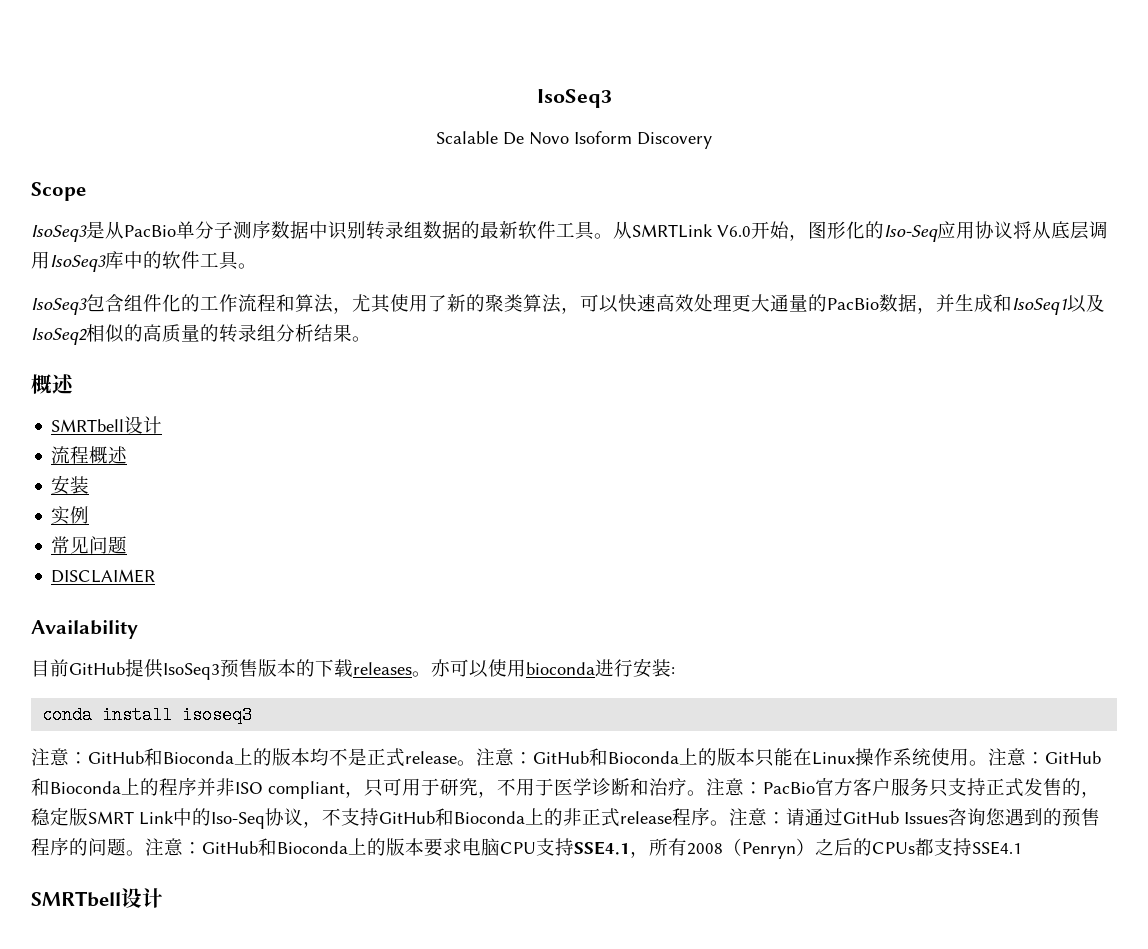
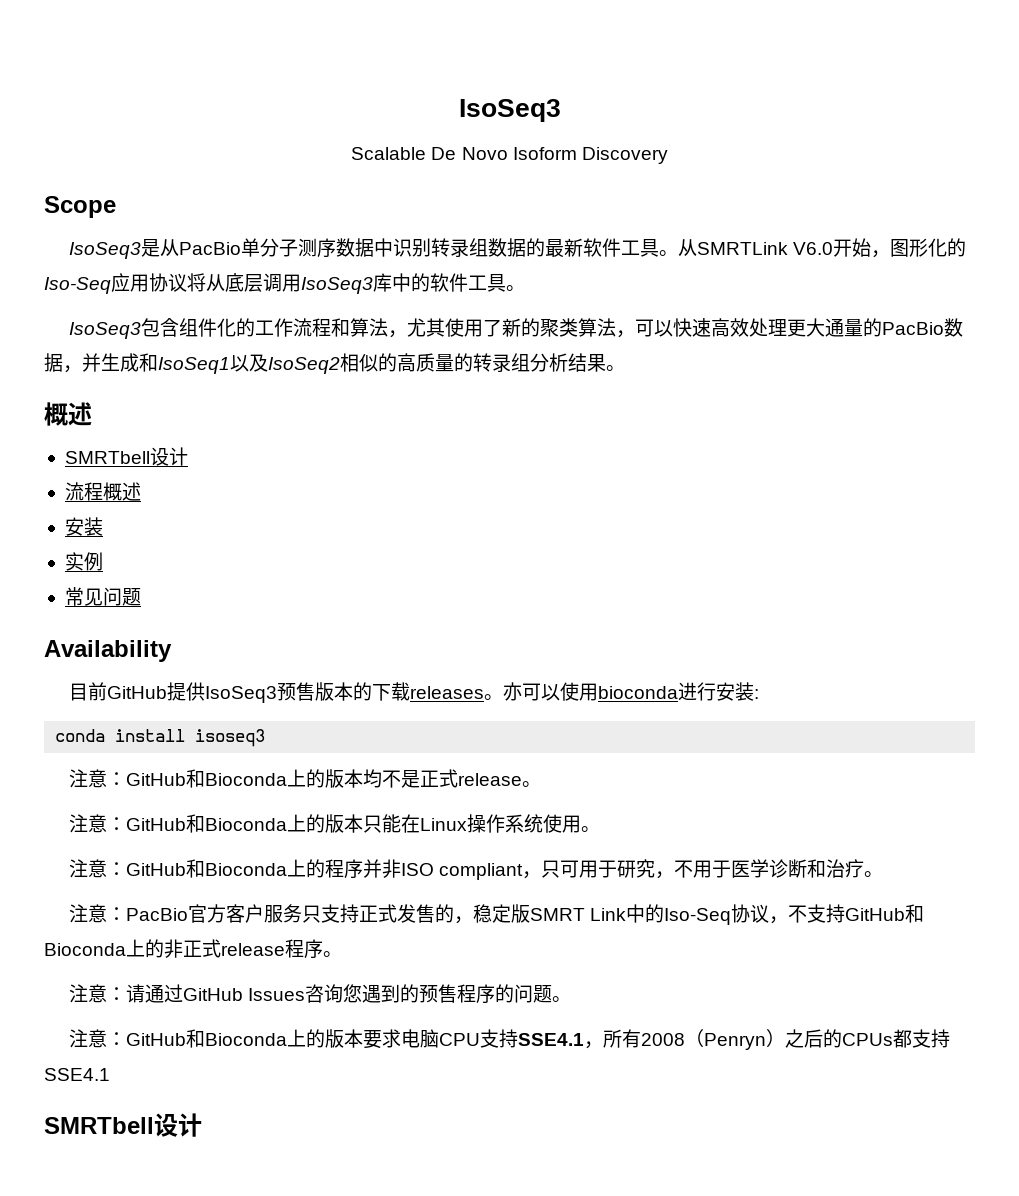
- DISCLAIMER
- GitHub和Bioconda上的版本均不是正式release。注意：
+ GitHub和Bioconda上的版本均不是正式release。
+ 注意：
- GitHub和Bioconda上的版本只能在Linux操作系统使用。注意：
+ GitHub和Bioconda上的版本只能在Linux操作系统使用。
+ 注意：
- GitHub和Bioconda上的程序并非ISO compliant，只可用于研究，不用于医学诊断和治疗。注意：
+ GitHub和Bioconda上的程序并非ISO compliant，只可用于研究，不用于医学诊断和治疗。
+ 注意：
- PacBio官方客户服务只支持正式发售的，稳定版SMRT Link中的Iso-Seq协议，不支持GitHub和Bioconda上的非正式release程序。注意：
+ PacBio官方客户服务只支持正式发售的，稳定版SMRT Link中的Iso-Seq协议，不支持GitHub和Bioconda上的非正式release程序。
+ 注意：
- 请通过GitHub Issues咨询您遇到的预售程序的问题。注意：
+ 请通过GitHub Issues咨询您遇到的预售程序的问题。
+ 注意：

